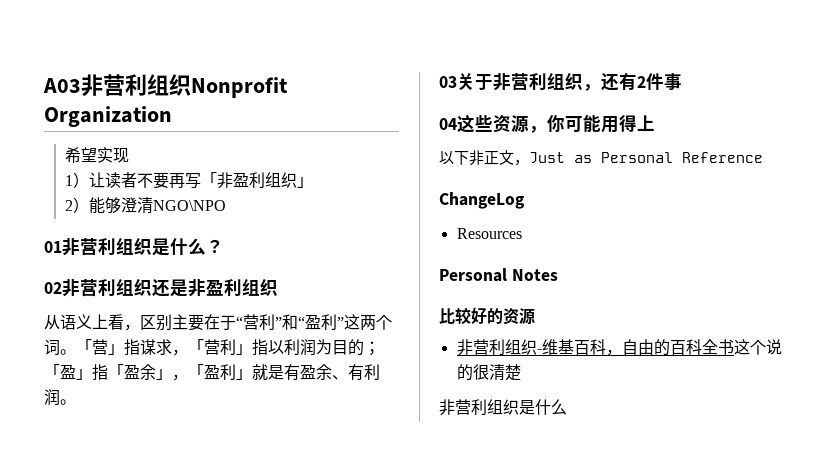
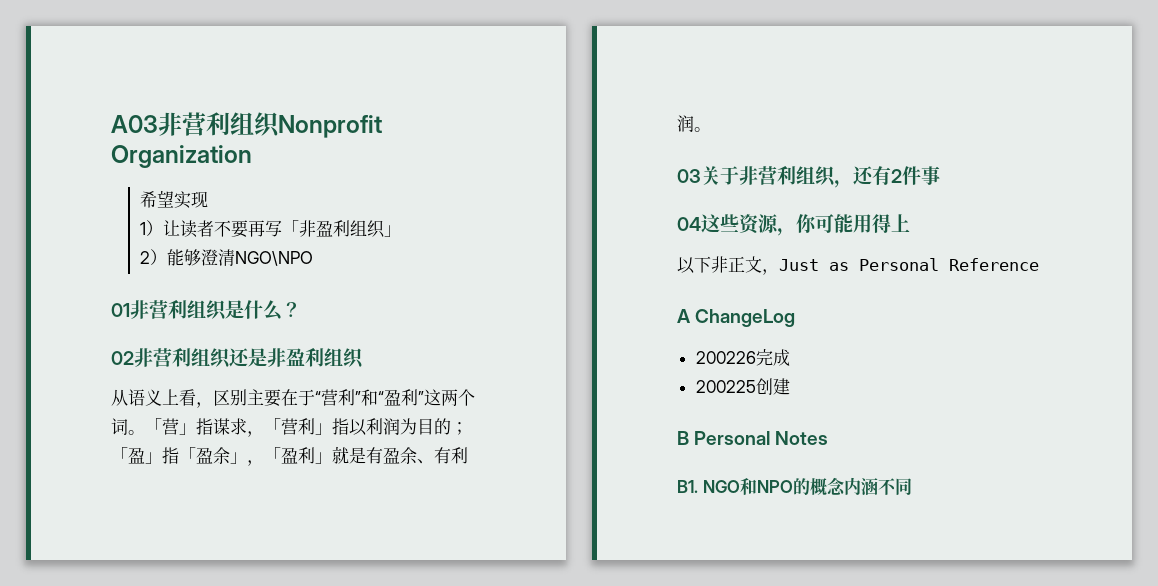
- ChangeLog
+ A ChangeLog
- Resources
- Personal Notes
- 比较好的资源
- 非营利组织-维基百科，自由的百科全书这个说的很清楚
- 非营利组织是什么
+ 200226完成
+ 200225创建
+ B Personal Notes
+ B1. NGO和NPO的概念内涵不同

